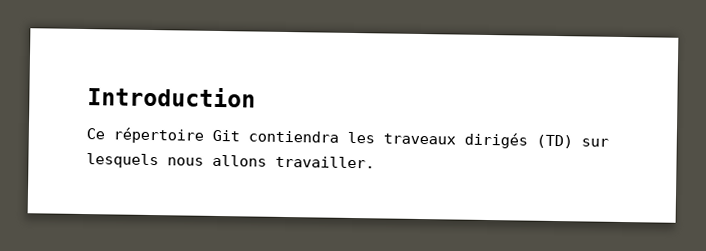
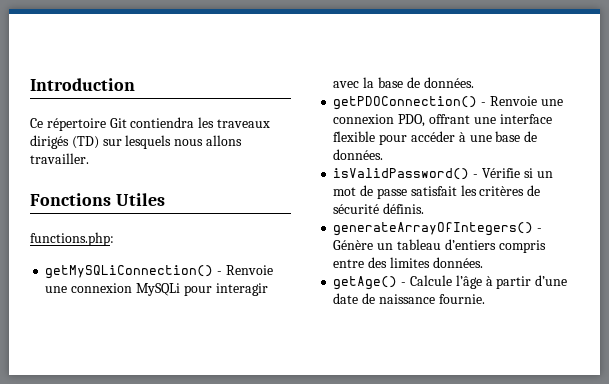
+ Fonctions Utiles
+ functions.php:
+ getMySQLiConnection() - Renvoie une connexion MySQLi pour interagir avec la base de données.
+ getPDOConnection() - Renvoie une connexion PDO, offrant une interface flexible pour accéder à une base de données.
+ isValidPassword() - Vérifie si un mot de passe satisfait les critères de sécurité définis.
+ generateArrayOfIntegers() - Génère un tableau d’entiers compris entre des limites données.
+ getAge() - Calcule l’âge à partir d’une date de naissance fournie.

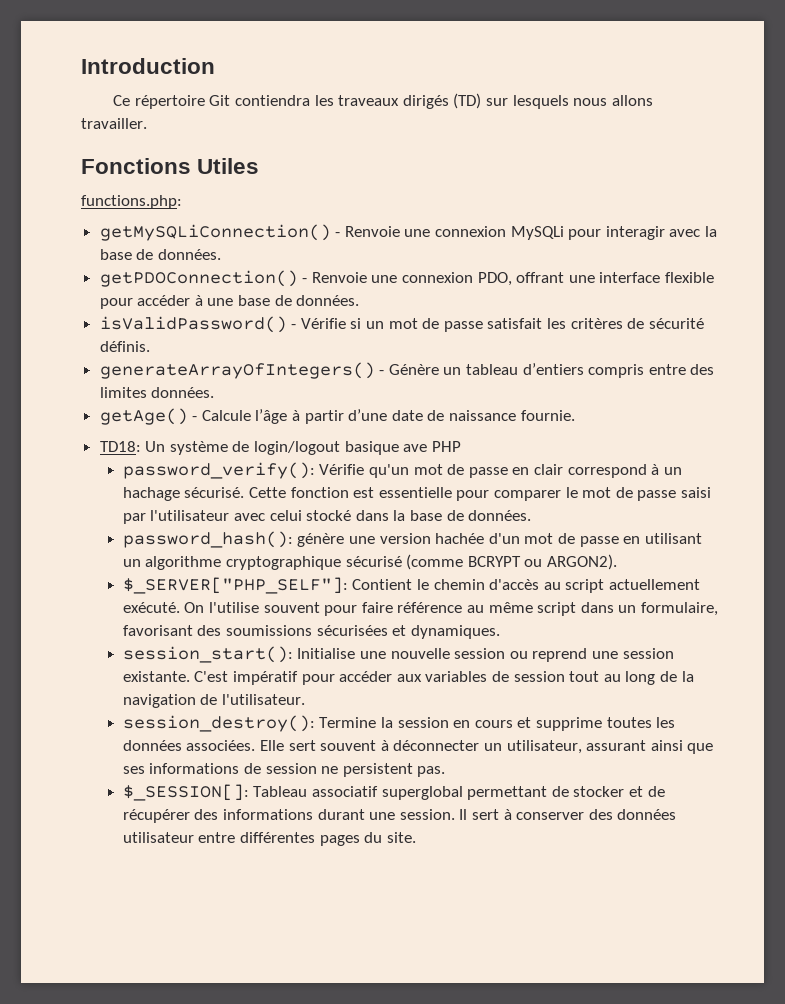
+ TD18: Un système de login/logout basique ave PHP
+ password_verify(): Vérifie qu'un mot de passe en clair correspond à un hachage sécurisé. Cette fonction est essentielle pour comparer le mot de passe saisi par l'utilisateur avec celui stocké dans la base de données.
+ password_hash(): génère une version hachée d'un mot de passe en utilisant un algorithme cryptographique sécurisé (comme BCRYPT ou ARGON2).
+ $_SERVER["PHP_SELF"]: Contient le chemin d'accès au script actuellement exécuté. On l'utilise souvent pour faire référence au même script dans un formulaire, favorisant des soumissions sécurisées et dynamiques.
+ session_start(): Initialise une nouvelle session ou reprend une session existante. C'est impératif pour accéder aux variables de session tout au long de la navigation de l'utilisateur.
+ session_destroy(): Termine la session en cours et supprime toutes les données associées. Elle sert souvent à déconnecter un utilisateur, assurant ainsi que ses informations de session ne persistent pas.
+ $_SESSION[]: Tableau associatif superglobal permettant de stocker et de récupérer des informations durant une session. Il sert à conserver des données utilisateur entre différentes pages du site.

